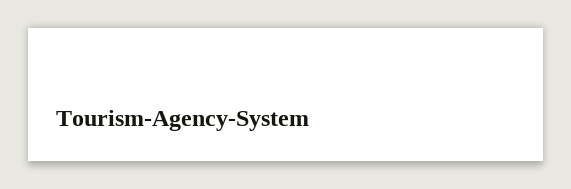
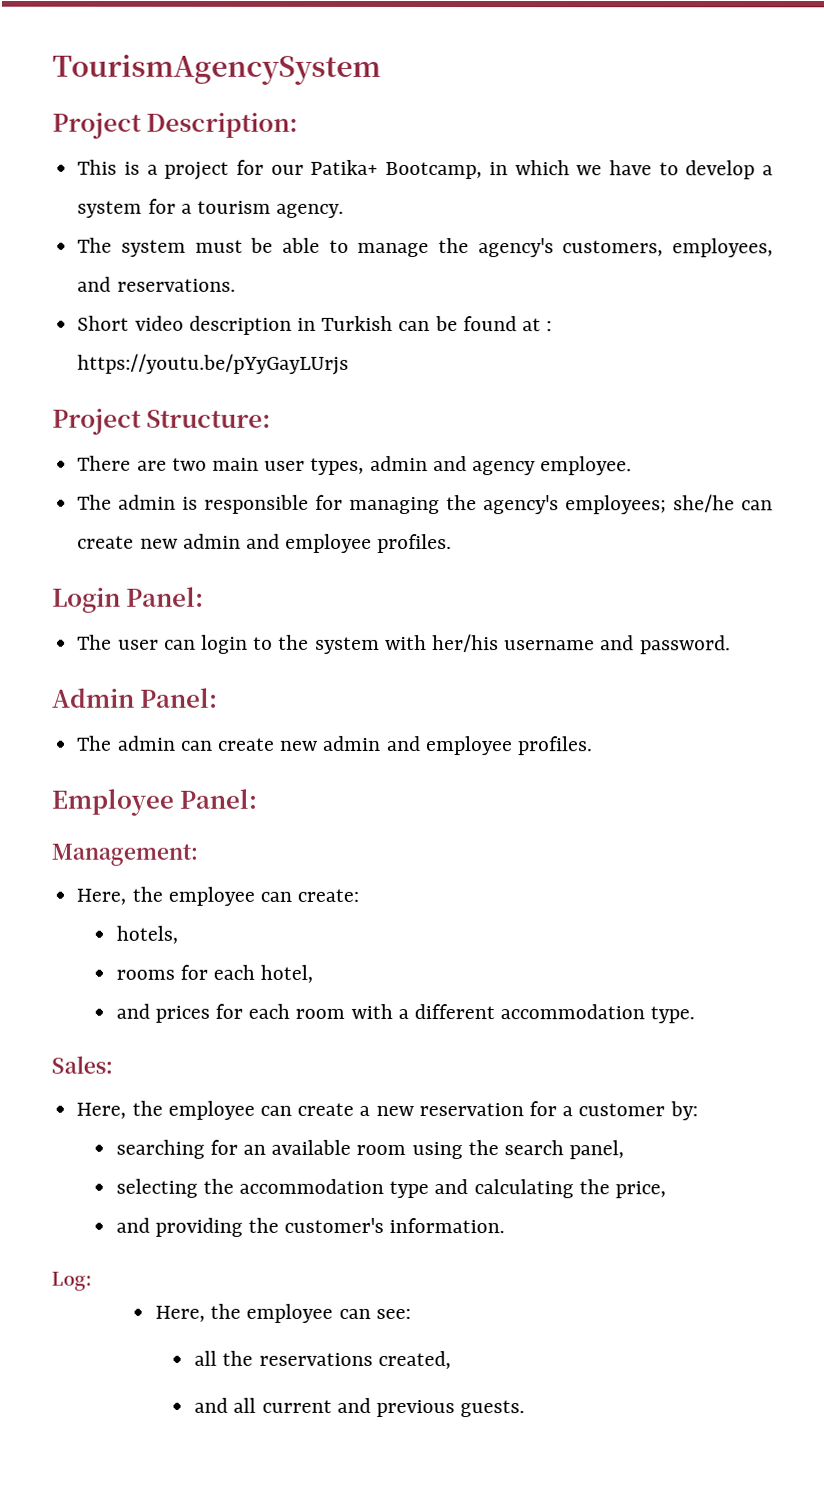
- Tourism-Agency-System
+ TourismAgencySystem
+ Project Description:
+ This is a project for our Patika+ Bootcamp, in which we have to develop a system for a tourism agency.
+ The system must be able to manage the agency's customers, employees, and reservations.
+ Short video description in Turkish can be found at : https://youtu.be/pYyGayLUrjs
+ Project Structure:
+ There are two main user types, admin and agency employee.
+ The admin is responsible for managing the agency's employees; she/he can create new admin and employee profiles.
+ Login Panel:
+ The user can login to the system with her/his username and password.
+ Admin Panel:
+ The admin can create new admin and employee profiles.
+ Employee Panel:
+ Management:
+ Here, the employee can create:
+ hotels,
+ rooms for each hotel,
+ and prices for each room with a different accommodation type.
+ Sales:
+ Here, the employee can create a new reservation for a customer by:
+ searching for an available room using the search panel,
+ selecting the accommodation type and calculating the price,
+ and providing the customer's information.
+ Log:
+ Here, the employee can see:
+ all the reservations created,
+ and all current and previous guests.

